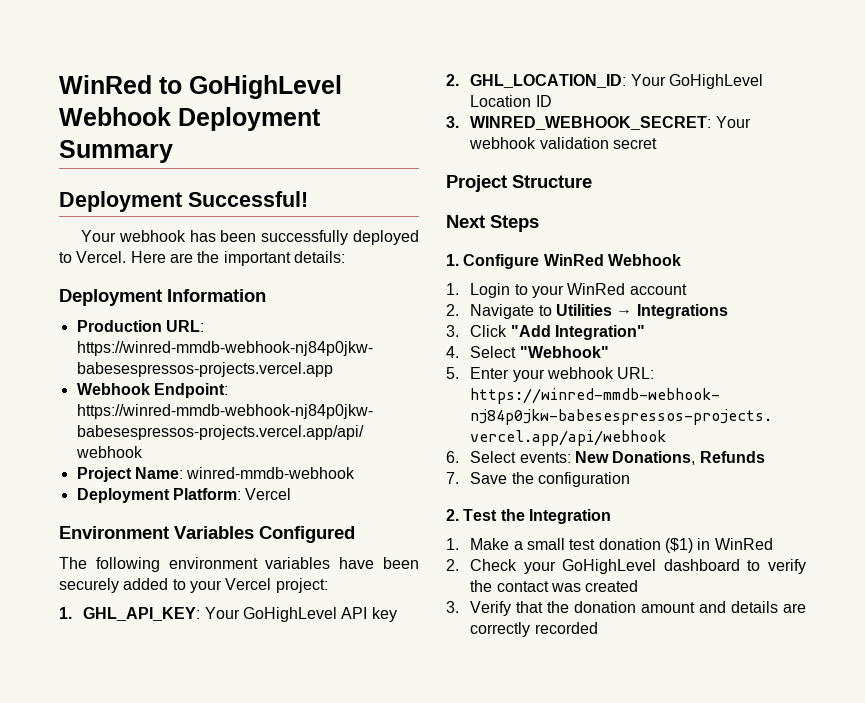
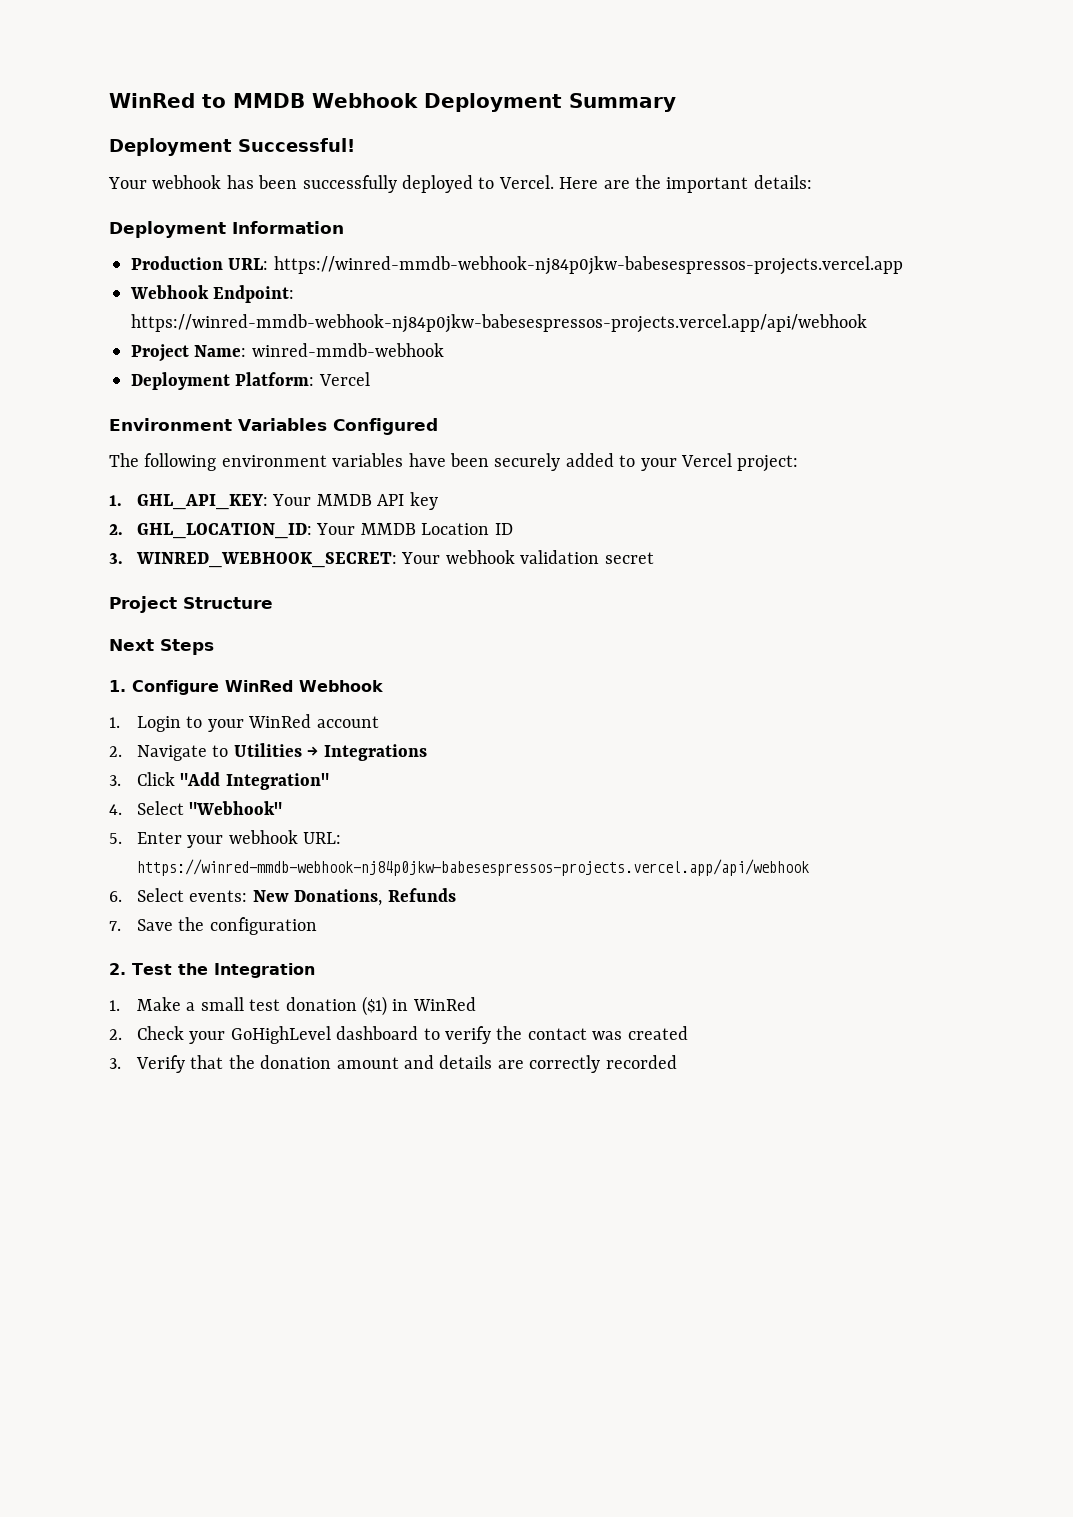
- WinRed to GoHighLevel Webhook Deployment Summary
+ WinRed to MMDB Webhook Deployment Summary
- 1. GHL_API_KEY: Your GoHighLevel API key
+ 1. GHL_API_KEY: Your MMDB API key
- 2. GHL_LOCATION_ID: Your GoHighLevel Location ID
+ 2. GHL_LOCATION_ID: Your MMDB Location ID

